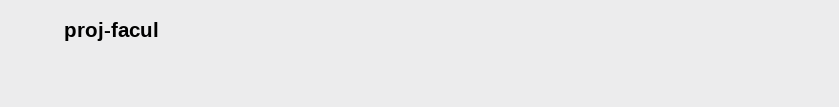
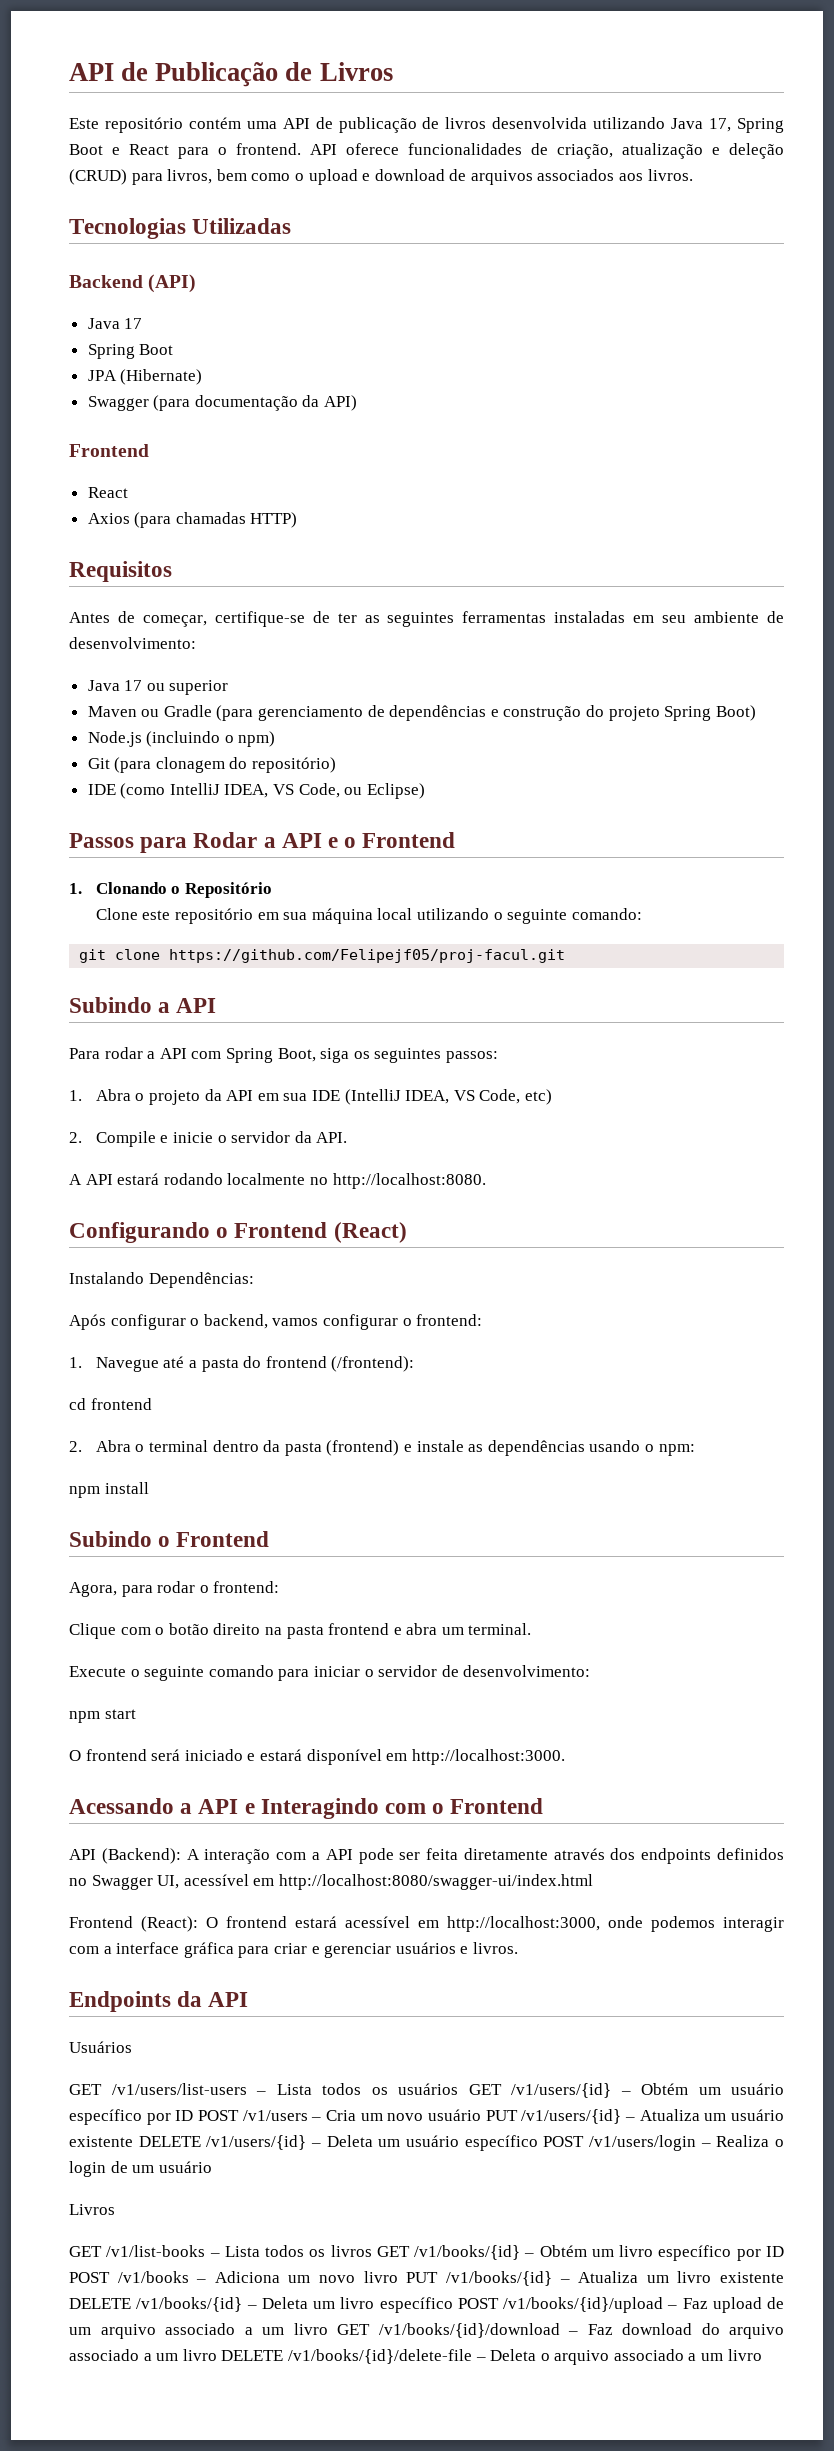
- proj-facul
+ API de Publicação de Livros
+ Este repositório contém uma API de publicação de livros desenvolvida utilizando Java 17, Spring Boot e React para o frontend. API oferece funcionalidades de criação, atualização e deleção (CRUD) para livros, bem como o upload e download de arquivos associados aos livros.
+ Tecnologias Utilizadas
+ Backend (API)
+ Java 17
+ Spring Boot
+ JPA (Hibernate)
+ Swagger (para documentação da API)
+ Frontend
+ React
+ Axios (para chamadas HTTP)
+ Requisitos
+ Antes de começar, certifique-se de ter as seguintes ferramentas instaladas em seu ambiente de desenvolvimento:
+ Java 17 ou superior
+ Maven ou Gradle (para gerenciamento de dependências e construção do projeto Spring Boot)
+ Node.js (incluindo o npm)
+ Git (para clonagem do repositório)
+ IDE (como IntelliJ IDEA, VS Code, ou Eclipse)
+ Passos para Rodar a API e o Frontend
+ 1. Clonando o Repositório
+ Clone este repositório em sua máquina local utilizando o seguinte comando:
+ git clone https://github.com/Felipejf05/proj-facul.git
+ Subindo a API
+ Para rodar a API com Spring Boot, siga os seguintes passos:
+ 1. Abra o projeto da API em sua IDE (IntelliJ IDEA, VS Code, etc)
+ 2. Compile e inicie o servidor da API.
+ A API estará rodando localmente no http://localhost:8080.
+ Configurando o Frontend (React)
+ Instalando Dependências:
+ Após configurar o backend, vamos configurar o frontend:
+ 1. Navegue até a pasta do frontend (/frontend):
+ cd frontend
+ 2. Abra o terminal dentro da pasta (frontend) e instale as dependências usando o npm:
+ npm install
+ Subindo o Frontend
+ Agora, para rodar o frontend:
+ Clique com o botão direito na pasta frontend e abra um terminal.
+ Execute o seguinte comando para iniciar o servidor de desenvolvimento:
+ npm start
+ O frontend será iniciado e estará disponível em http://localhost:3000.
+ Acessando a API e Interagindo com o Frontend
+ API (Backend): A interação com a API pode ser feita diretamente através dos endpoints definidos no Swagger UI, acessível em http://localhost:8080/swagger-ui/index.html
+ Frontend (React): O frontend estará acessível em http://localhost:3000, onde podemos interagir com a interface gráfica para criar e gerenciar usuários e livros.
+ Endpoints da API
+ Usuários
+ GET /v1/users/list-users – Lista todos os usuários GET /v1/users/{id} – Obtém um usuário específico por ID POST /v1/users – Cria um novo usuário PUT /v1/users/{id} – Atualiza um usuário existente DELETE /v1/users/{id} – Deleta um usuário específico POST /v1/users/login – Realiza o login de um usuário
+ Livros
+ GET /v1/list-books – Lista todos os livros GET /v1/books/{id} – Obtém um livro específico por ID POST /v1/books – Adiciona um novo livro PUT /v1/books/{id} – Atualiza um livro existente DELETE /v1/books/{id} – Deleta um livro específico POST /v1/books/{id}/upload – Faz upload de um arquivo associado a um livro GET /v1/books/{id}/download – Faz download do arquivo associado a um livro DELETE /v1/books/{id}/delete-file – Deleta o arquivo associado a um livro

